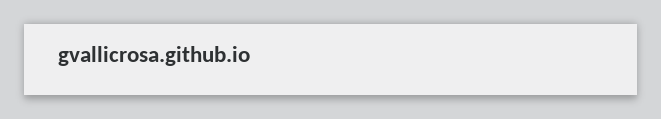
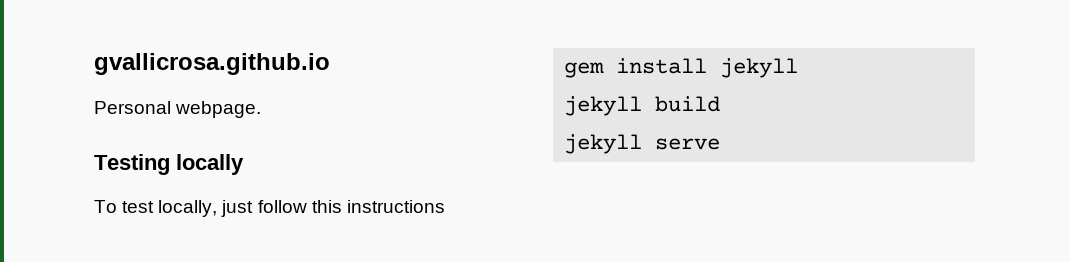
+ Personal webpage.
+ Testing locally
+ To test locally, just follow this instructions
+ gem install jekyll
+ jekyll build
+ jekyll serve

